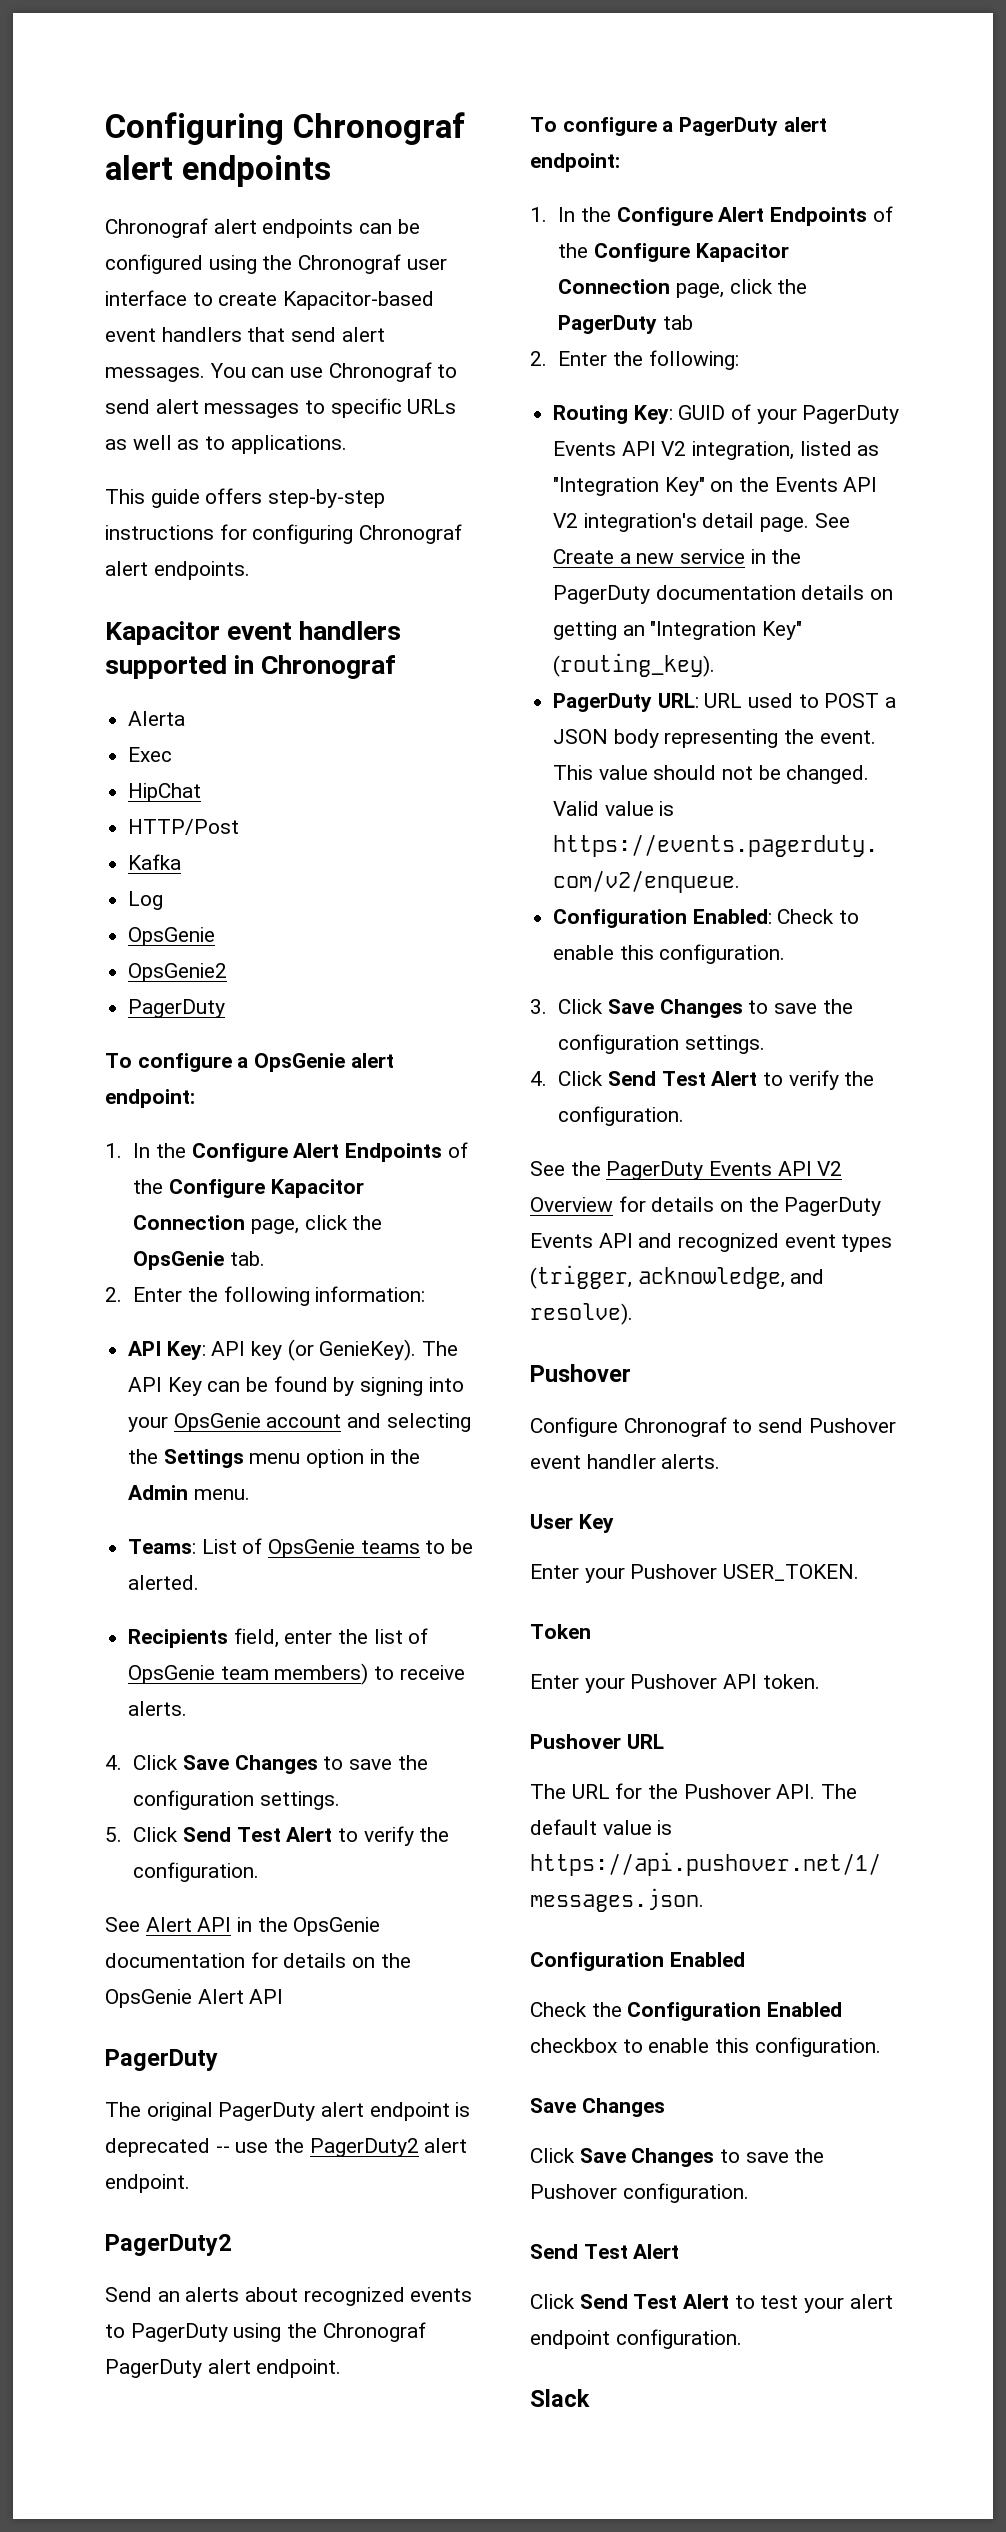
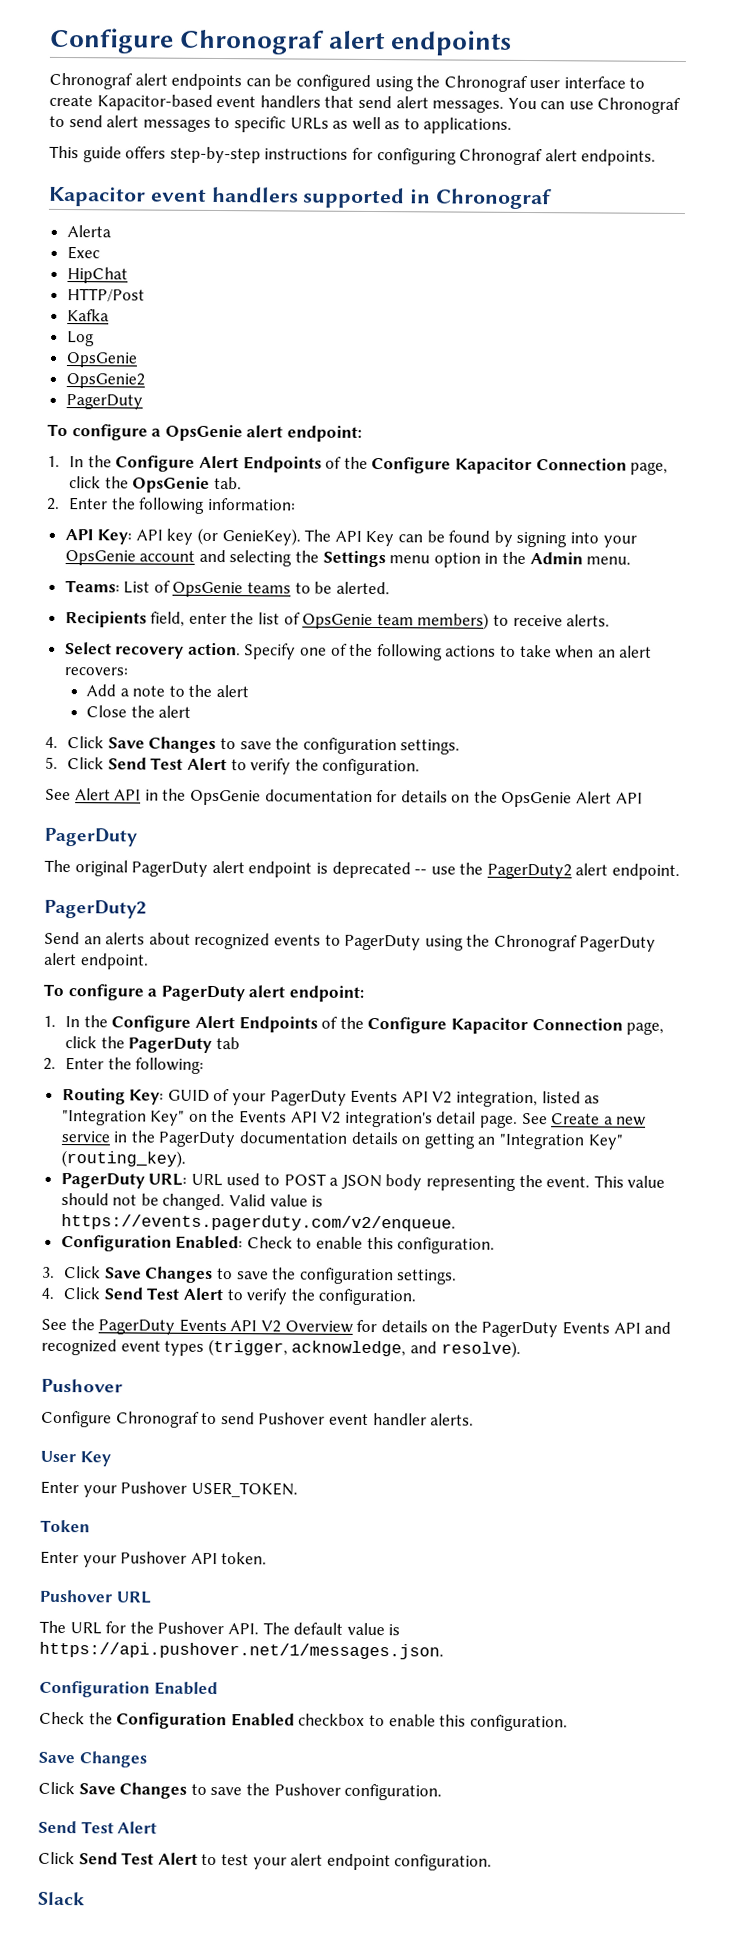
- Configuring Chronograf alert endpoints
+ Configure Chronograf alert endpoints
+ Select recovery action. Specify one of the following actions to take when an alert recovers:
+ Add a note to the alert
+ Close the alert

